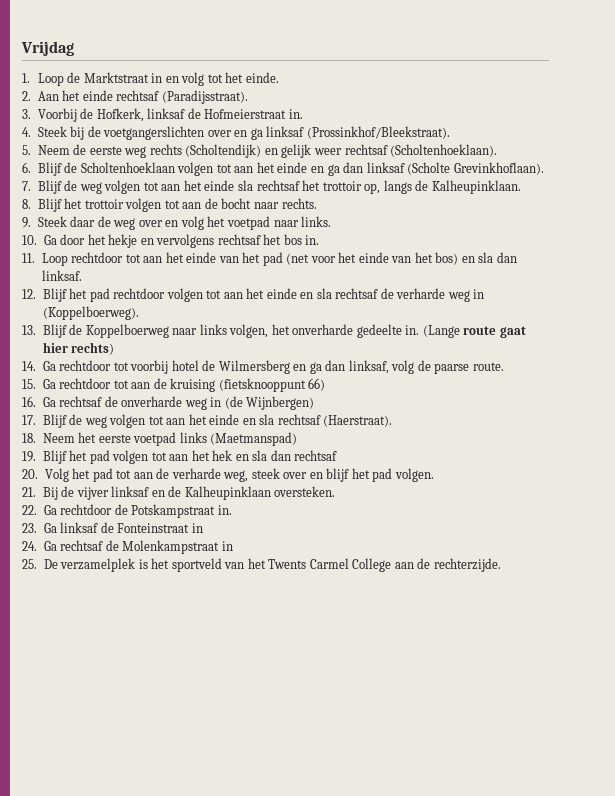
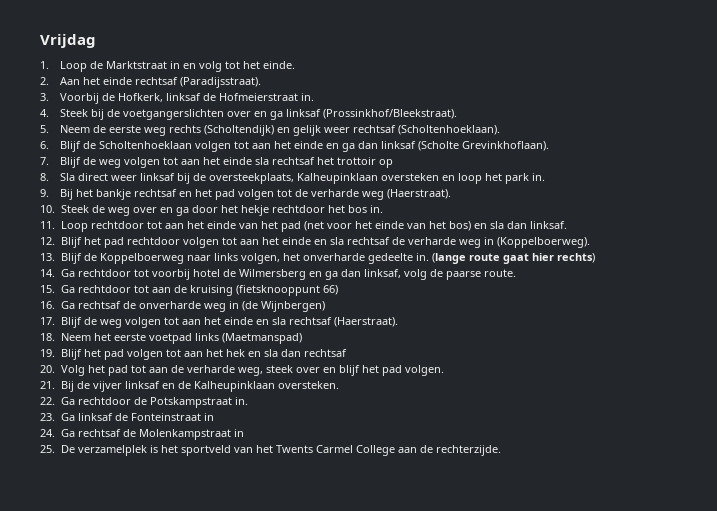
- 7. Blijf de weg volgen tot aan het einde sla rechtsaf het trottoir op, langs de Kalheupinklaan.
- 8. Blijf het trottoir volgen tot aan de bocht naar rechts.
- 9. Steek daar de weg over en volg het voetpad naar links.
- 10. Ga door het hekje en vervolgens rechtsaf het bos in.
+ 7. Blijf de weg volgen tot aan het einde sla rechtsaf het trottoir op
+ 8. Sla direct weer linksaf bij de oversteekplaats, Kalheupinklaan oversteken en loop het park in.
+ 9. Bij het bankje rechtsaf en het pad volgen tot de verharde weg (Haerstraat).
+ 10. Steek de weg over en ga door het hekje rechtdoor het bos in.
- (Lange route gaat hier rechts)
+ (lange route gaat hier rechts)

